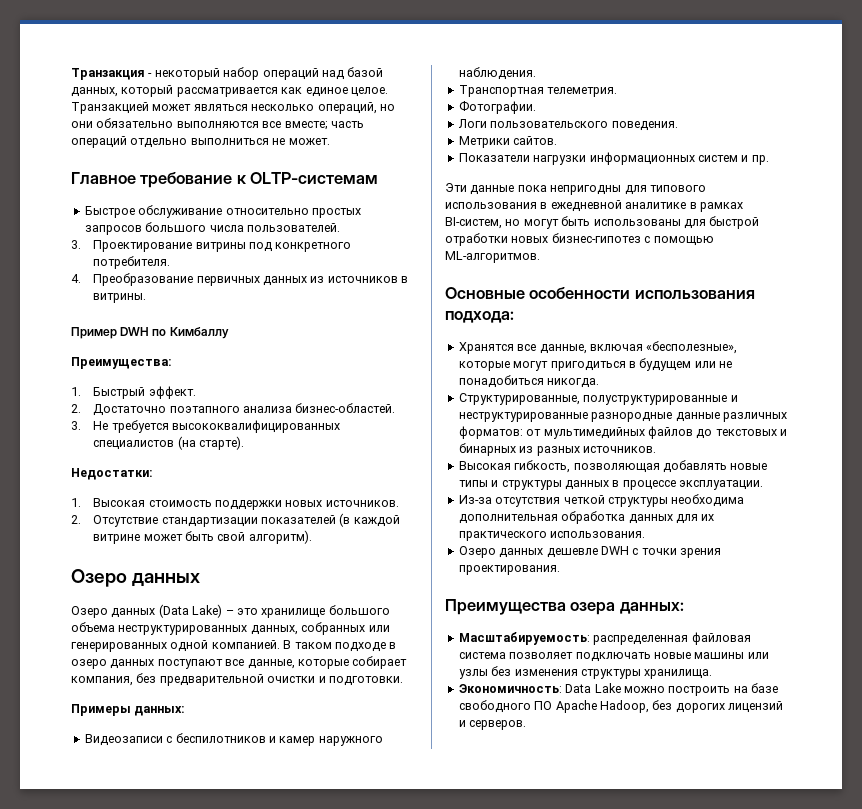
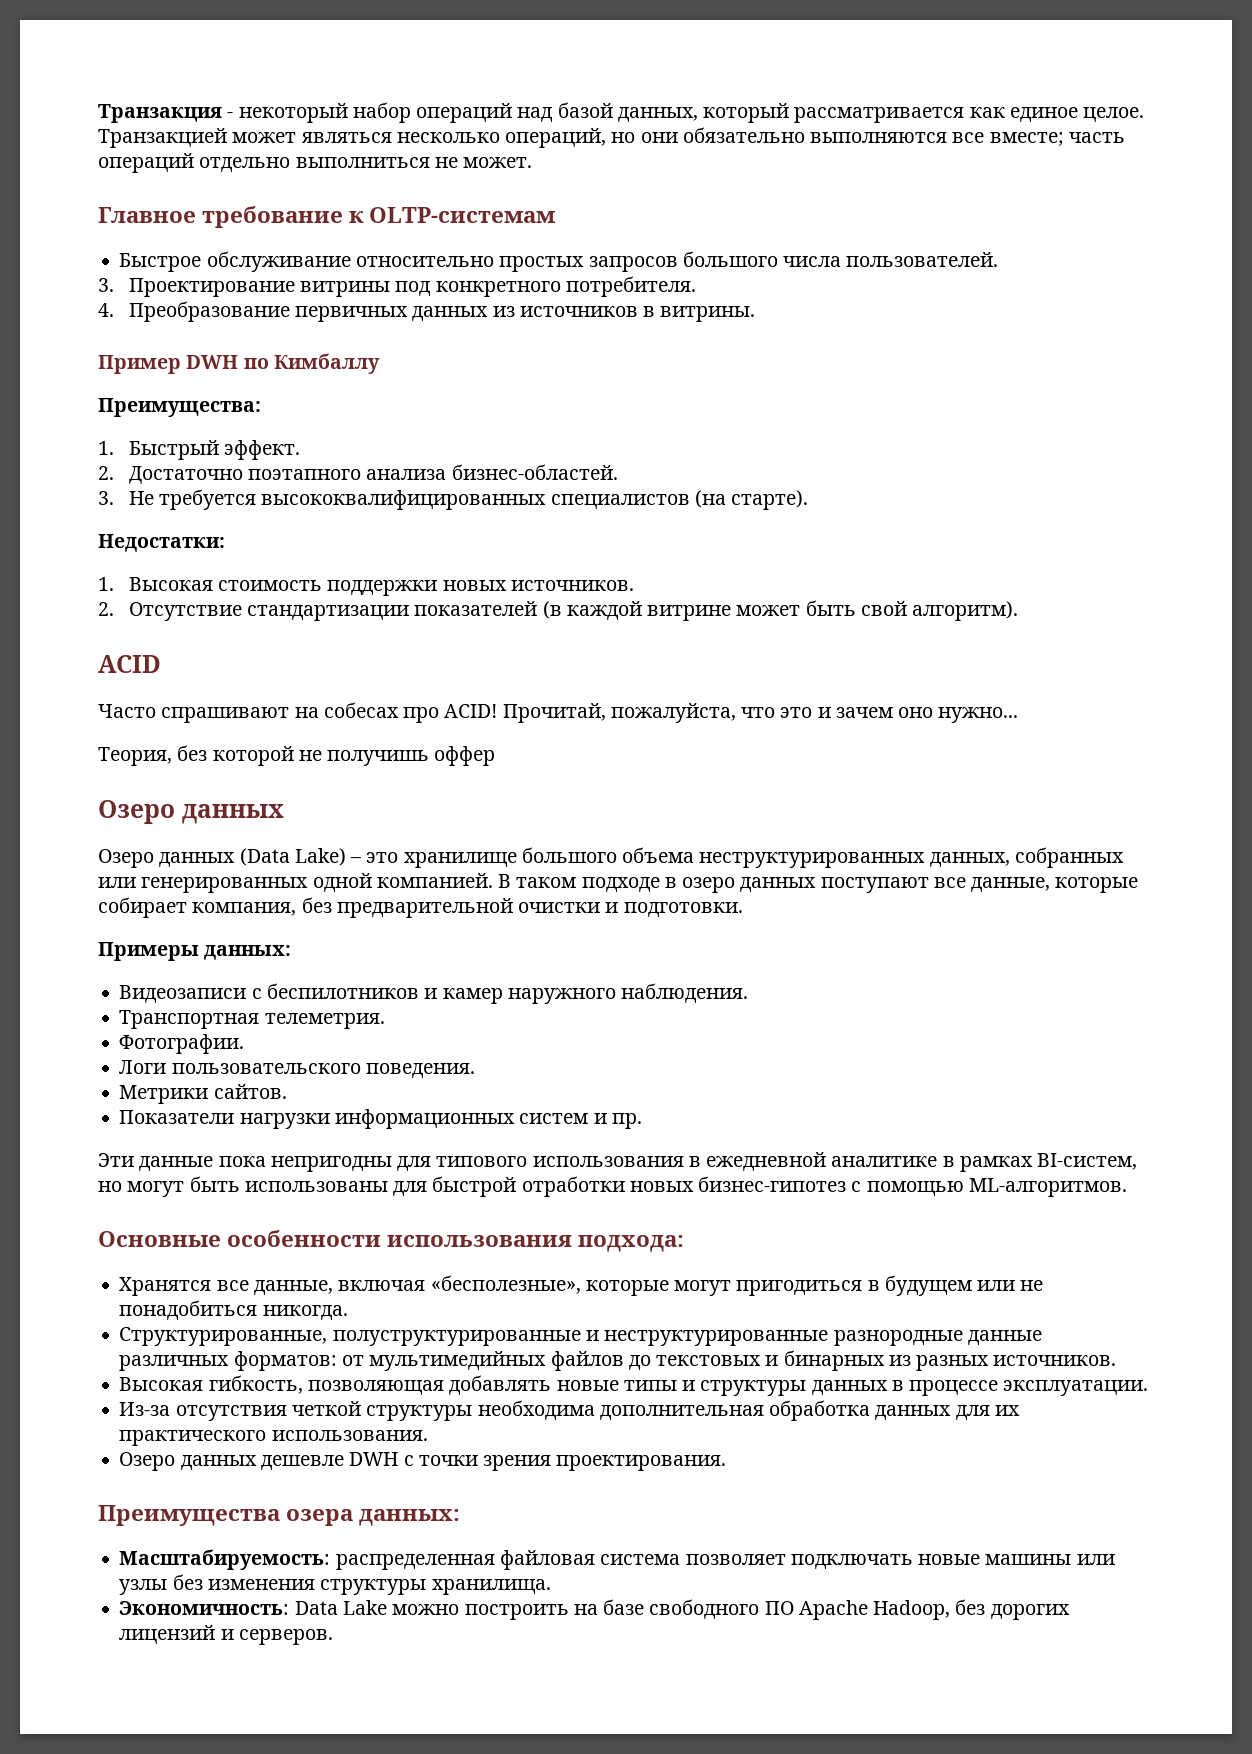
+ ACID
+ Часто спрашивают на собесах про ACID! Прочитай, пожалуйста, что это и зачем оно нужно...
+ Теория, без которой не получишь оффер

